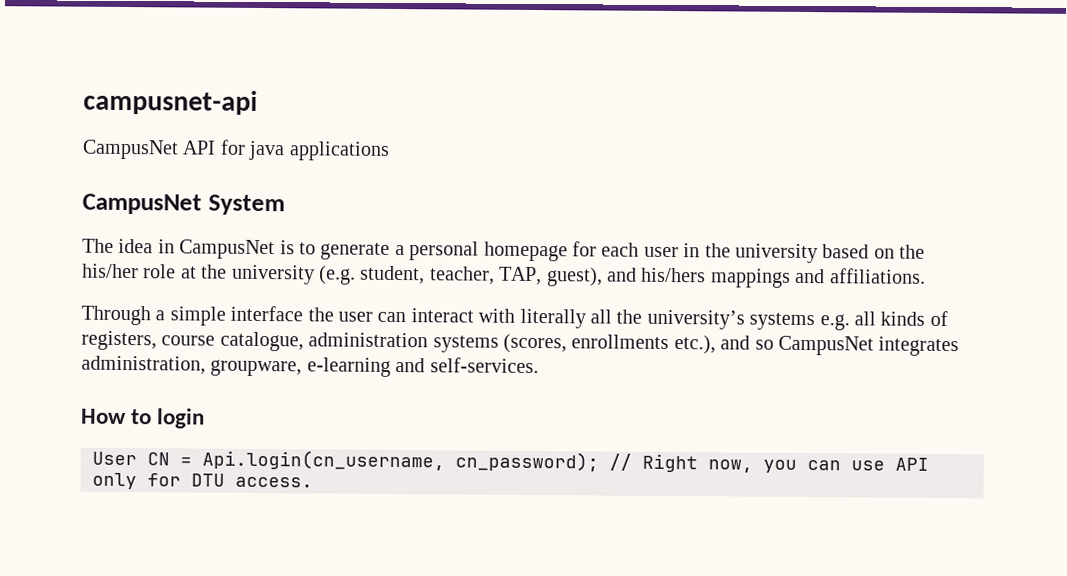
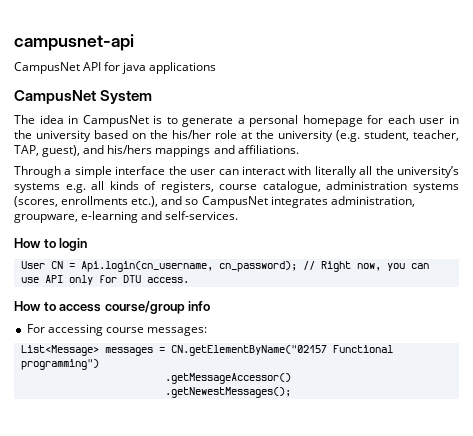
+ How to access course/group info
+ For accessing course messages:
+ List<Message> messages = CN.getElementByName("02157 Functional programming")
+ .getMessageAccessor()
+ .getNewestMessages();

